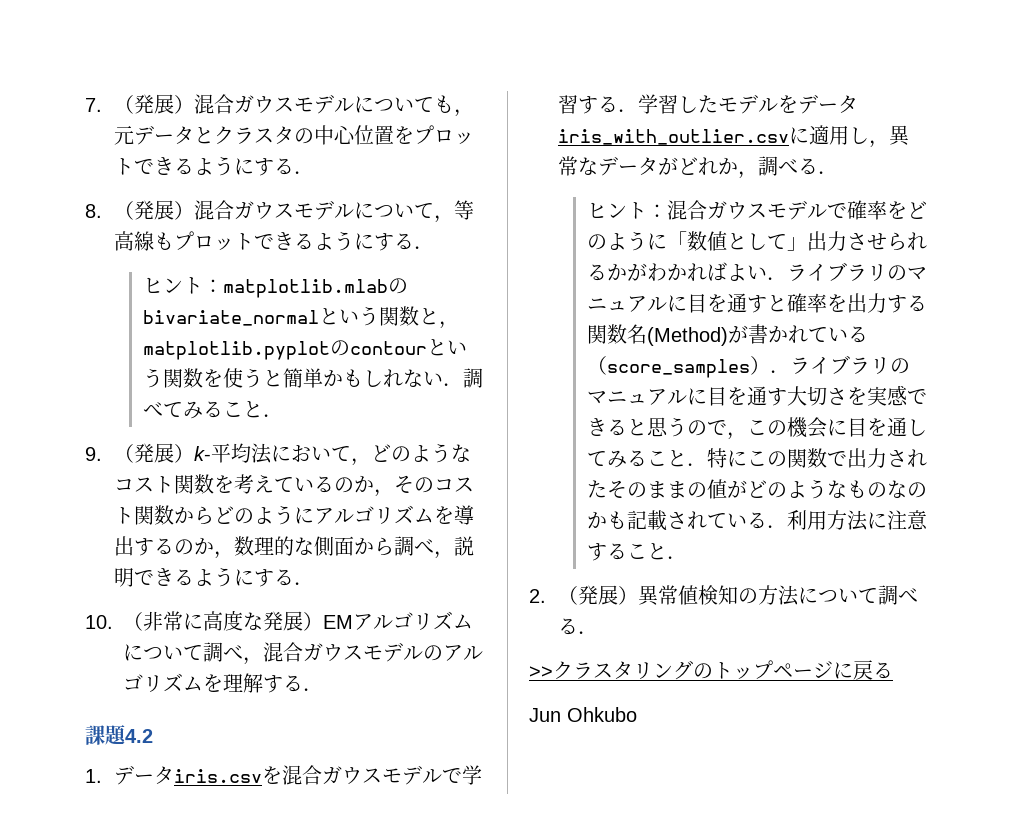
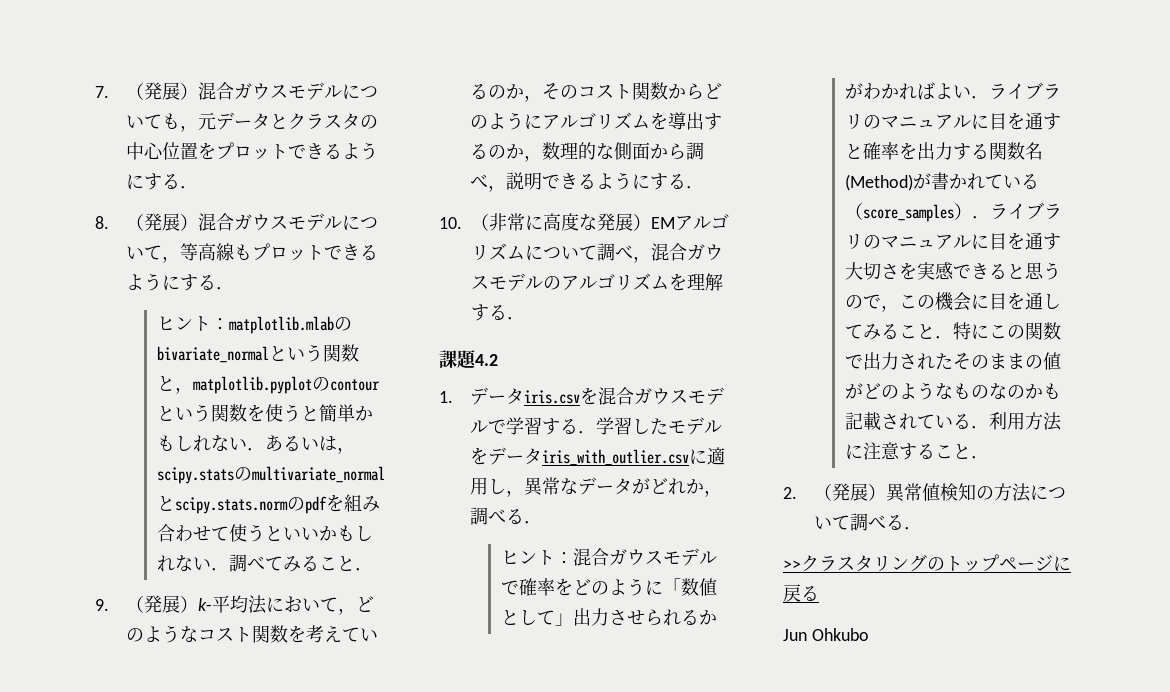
- ヒント：matplotlib.mlabのbivariate_normalという関数と，matplotlib.pyplotのcontourという関数を使うと簡単かもしれない．調べてみること．
+ ヒント：matplotlib.mlabのbivariate_normalという関数と，matplotlib.pyplotのcontourという関数を使うと簡単かもしれない．あるいは，scipy.statsのmultivariate_normalとscipy.stats.normのpdfを組み合わせて使うといいかもしれない．調べてみること．

